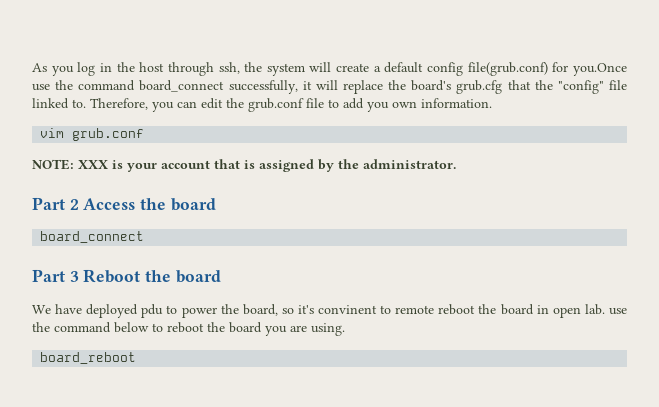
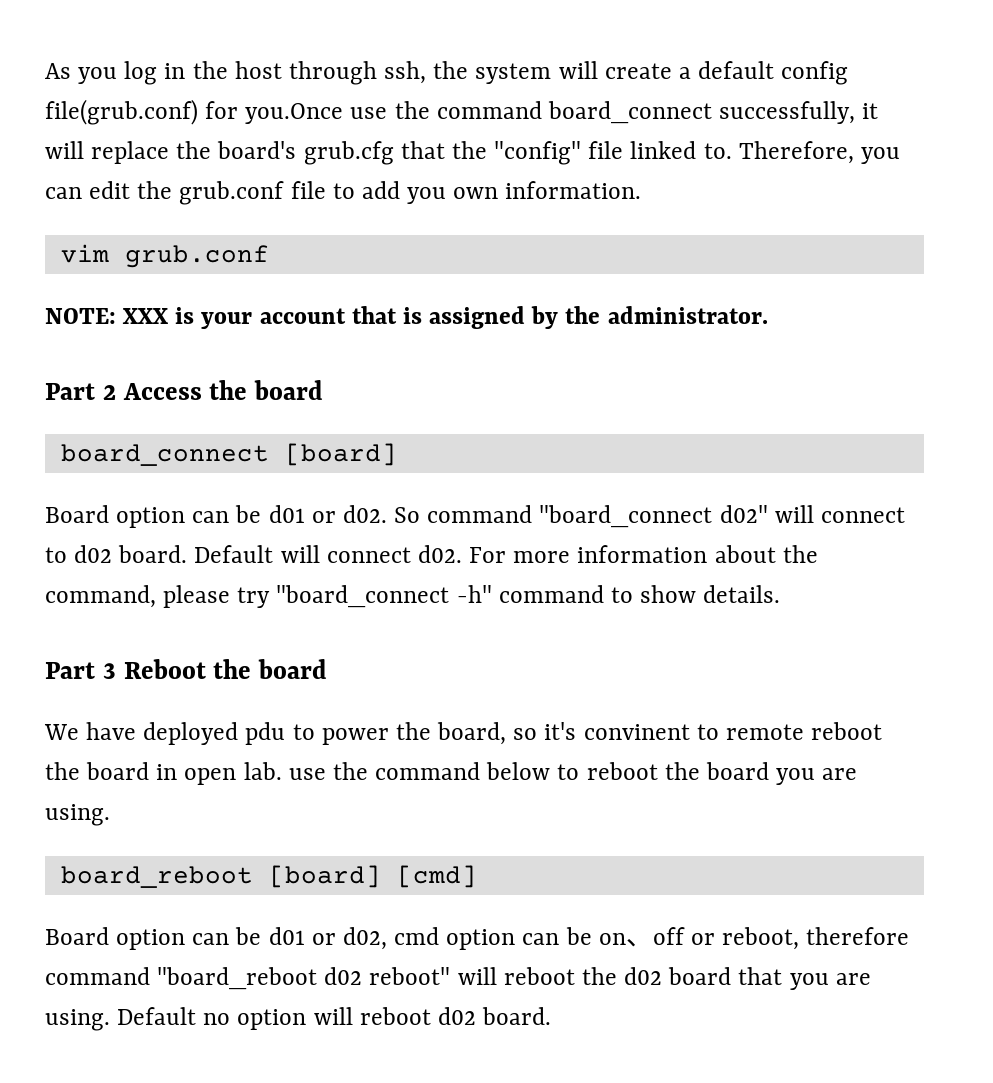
  Part 2 Access the board
- board_connect
+ board_connect [board]
+ Board option can be d01 or d02. So command "board_connect d02" will connect to d02 board. Default will connect d02. For more information about the command, please try "board_connect -h" command to show details.
- board_reboot
+ board_reboot [board] [cmd]
+ Board option can be d01 or d02, cmd option can be on、off or reboot, therefore command "board_reboot d02 reboot" will reboot the d02 board that you are using. Default no option will reboot d02 board.

